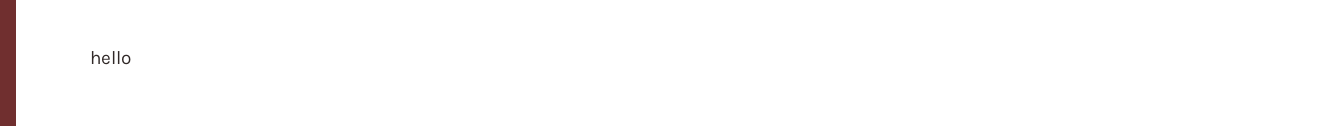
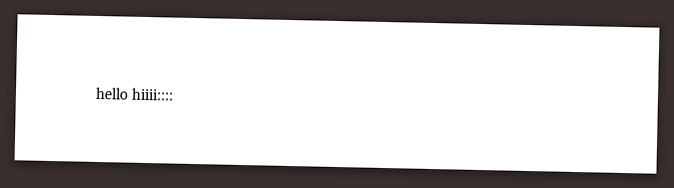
- hello
+ hello hiiii::::

